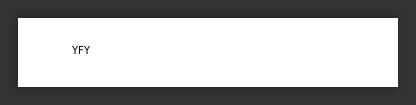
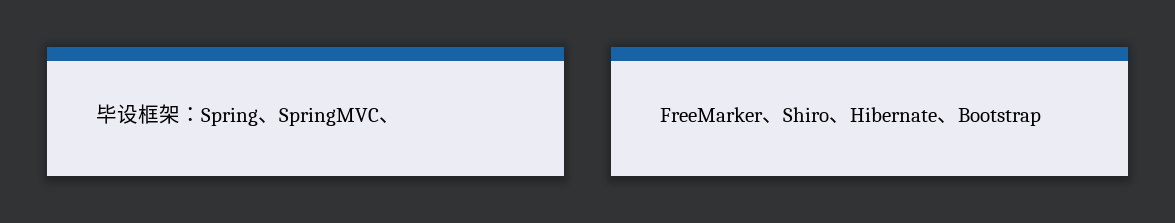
- YFY
+ 毕设框架：Spring、SpringMVC、FreeMarker、Shiro、Hibernate、Bootstrap

